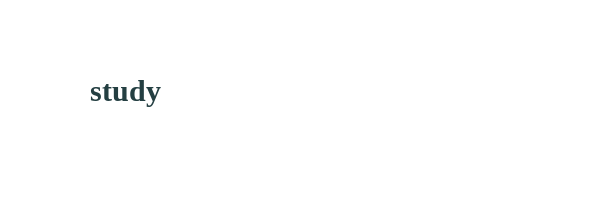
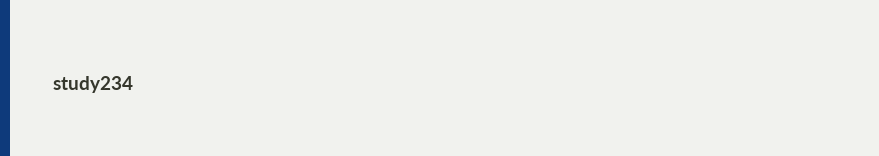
- study
+ study234

